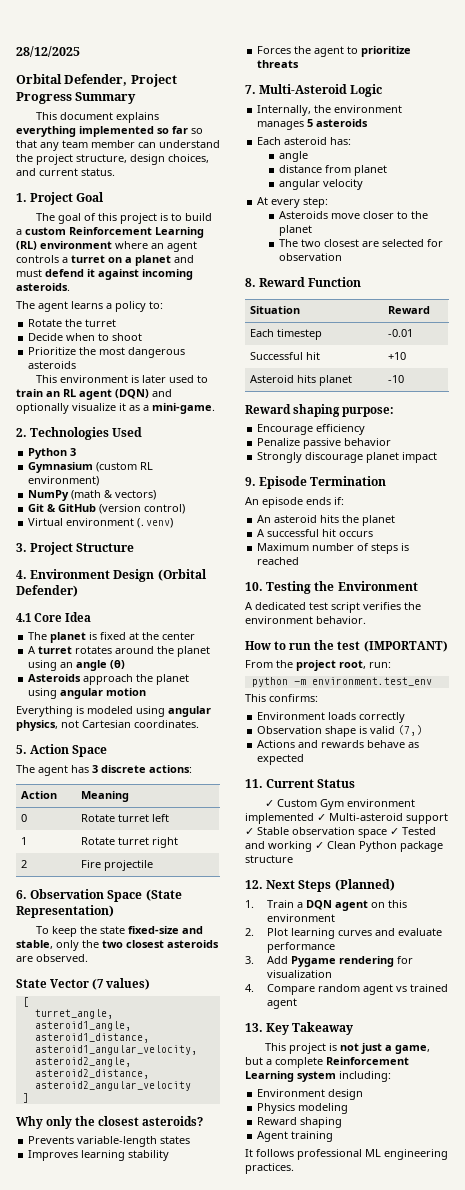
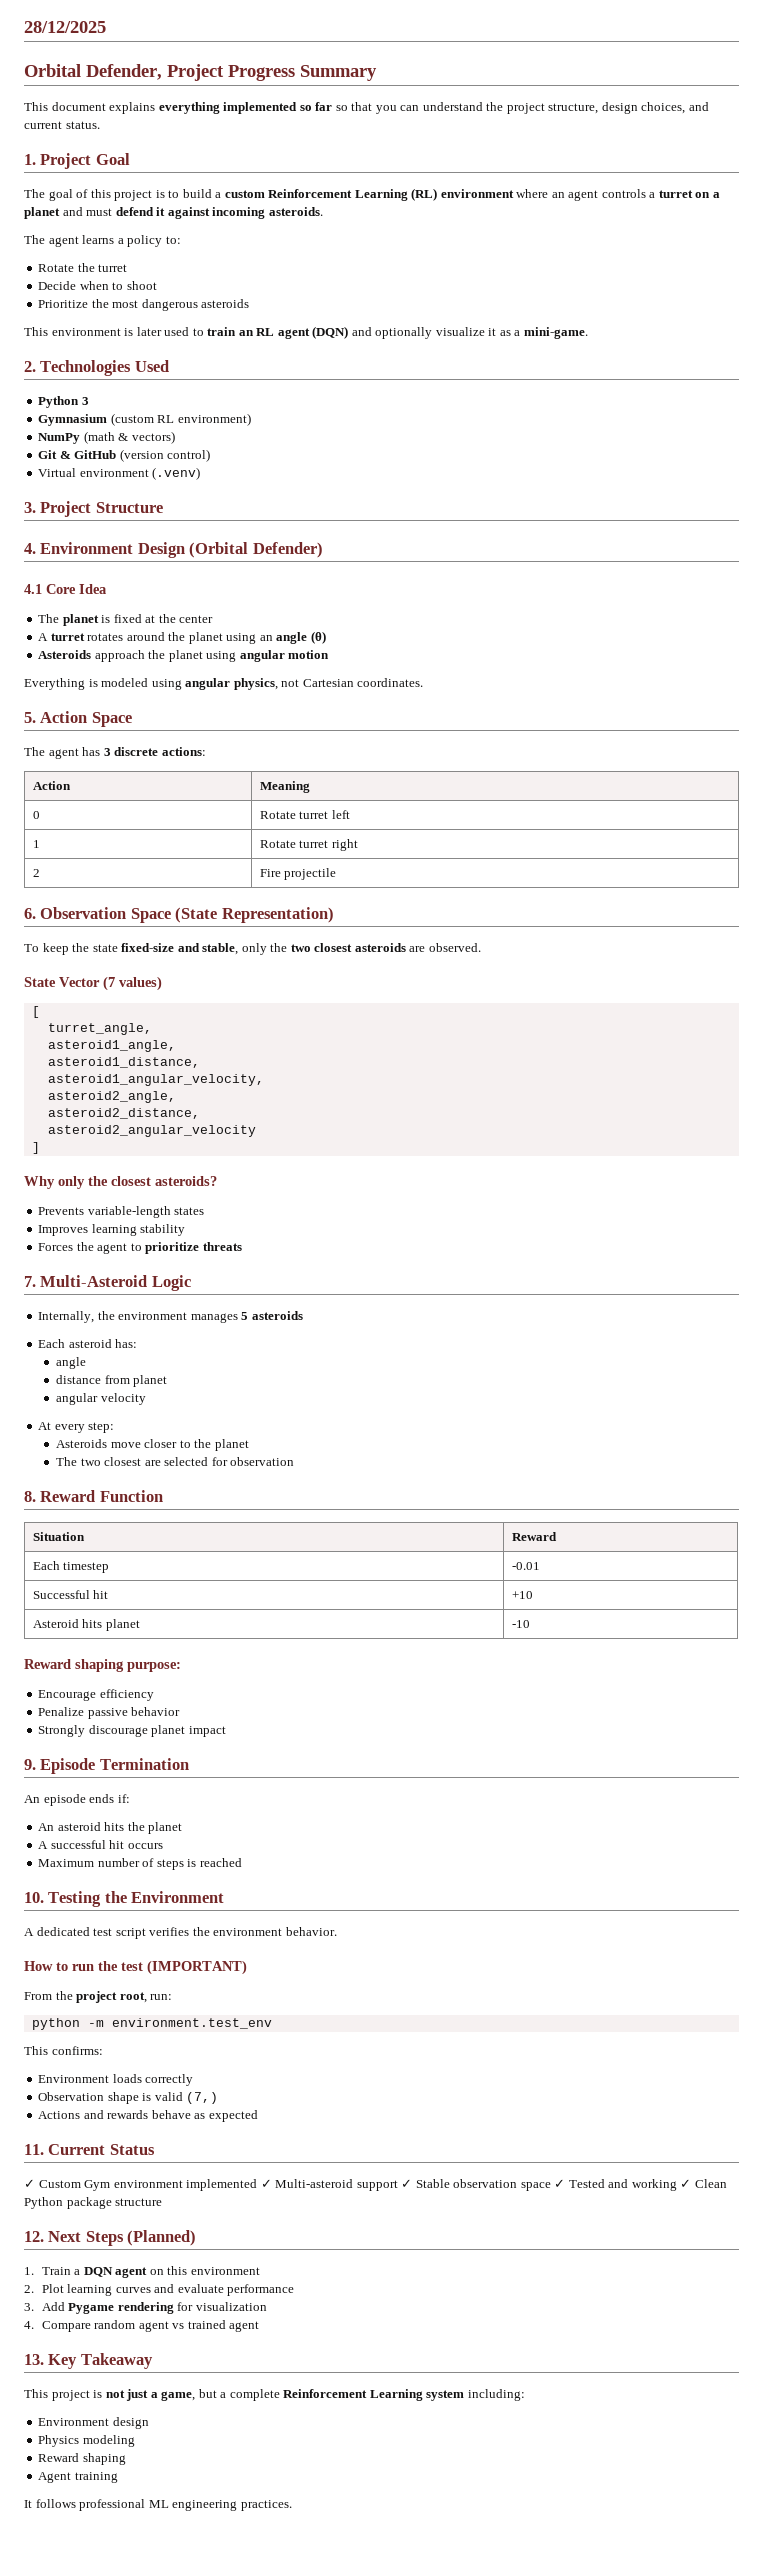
- This document explains everything implemented so far so that any team member can understand the project structure, design choices, and current status.
+ This document explains everything implemented so far so that you can understand the project structure, design choices, and current status.

